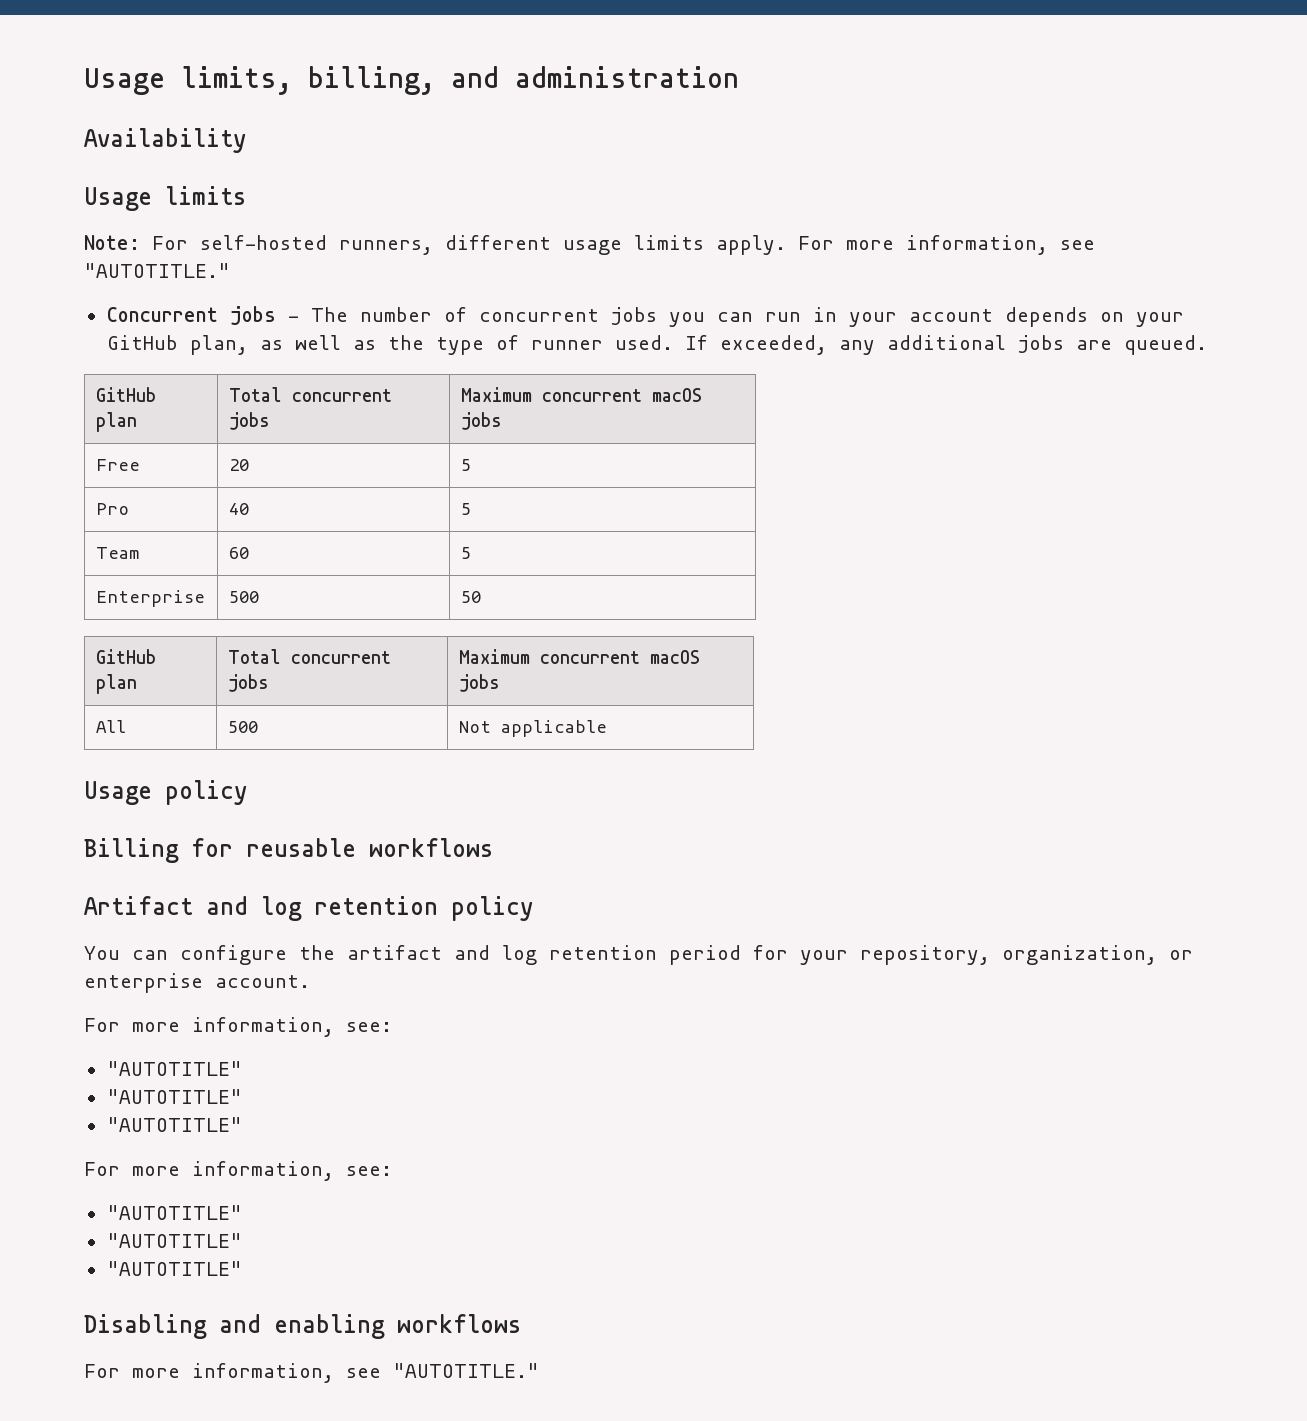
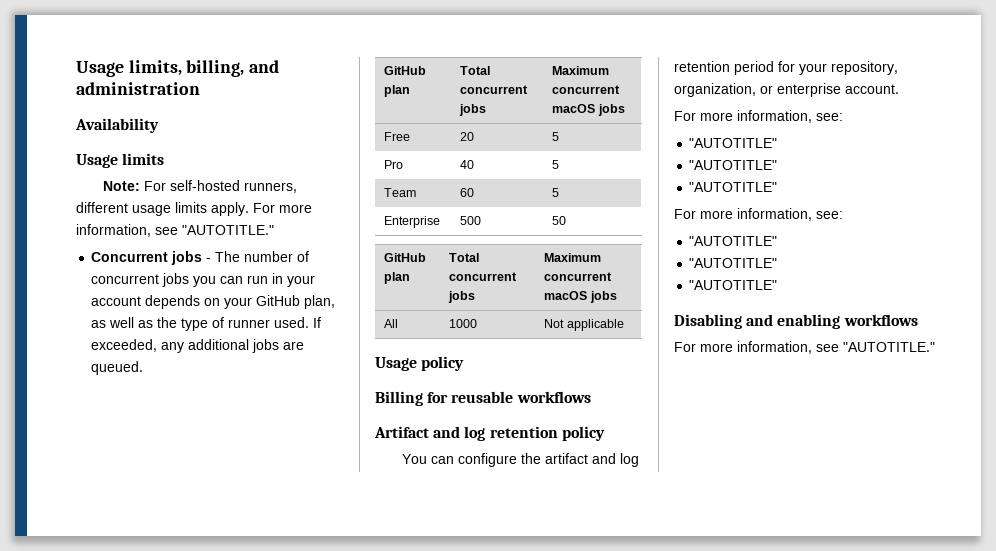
- All | 500 | Not applicable
+ All | 1000 | Not applicable

